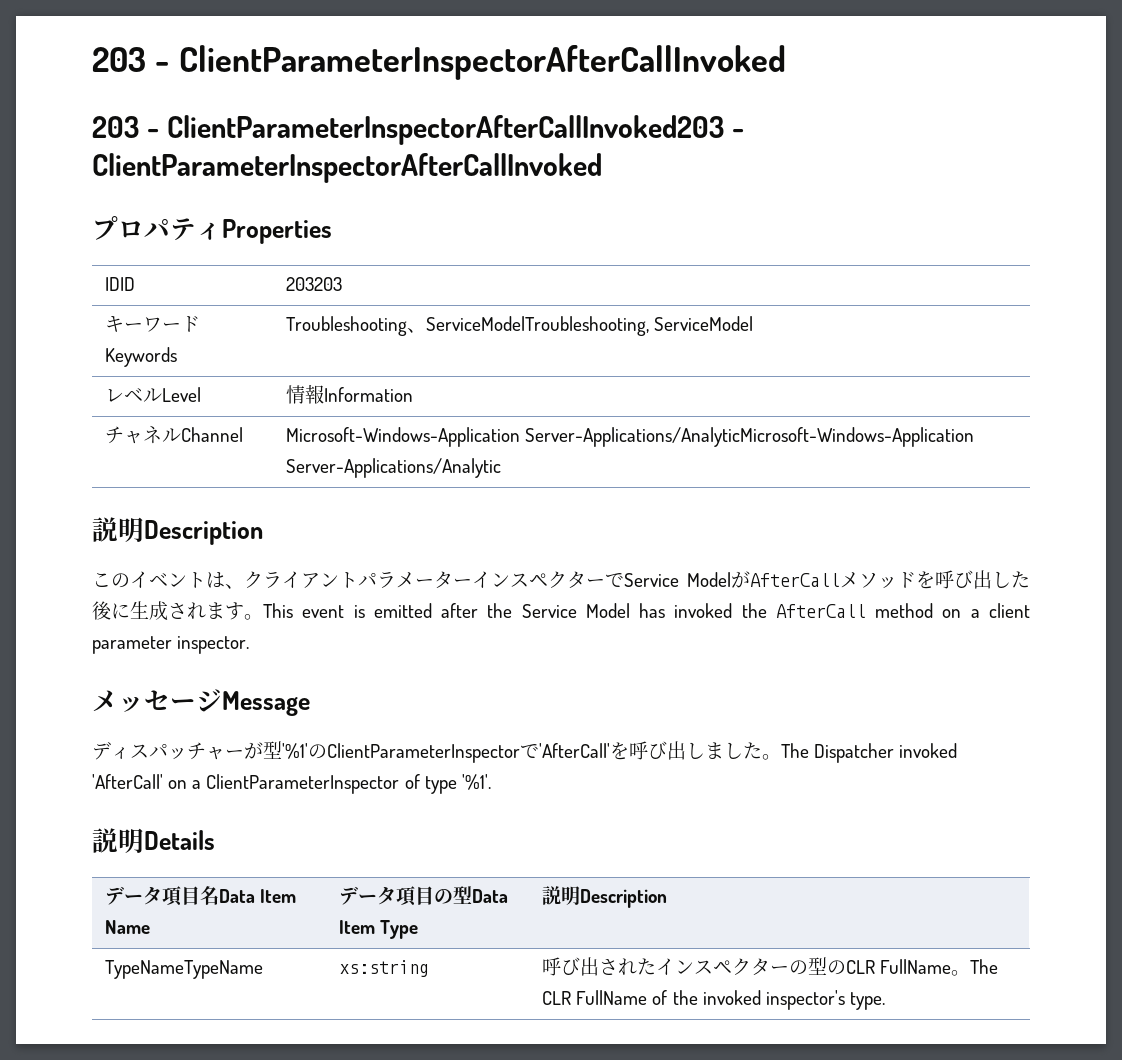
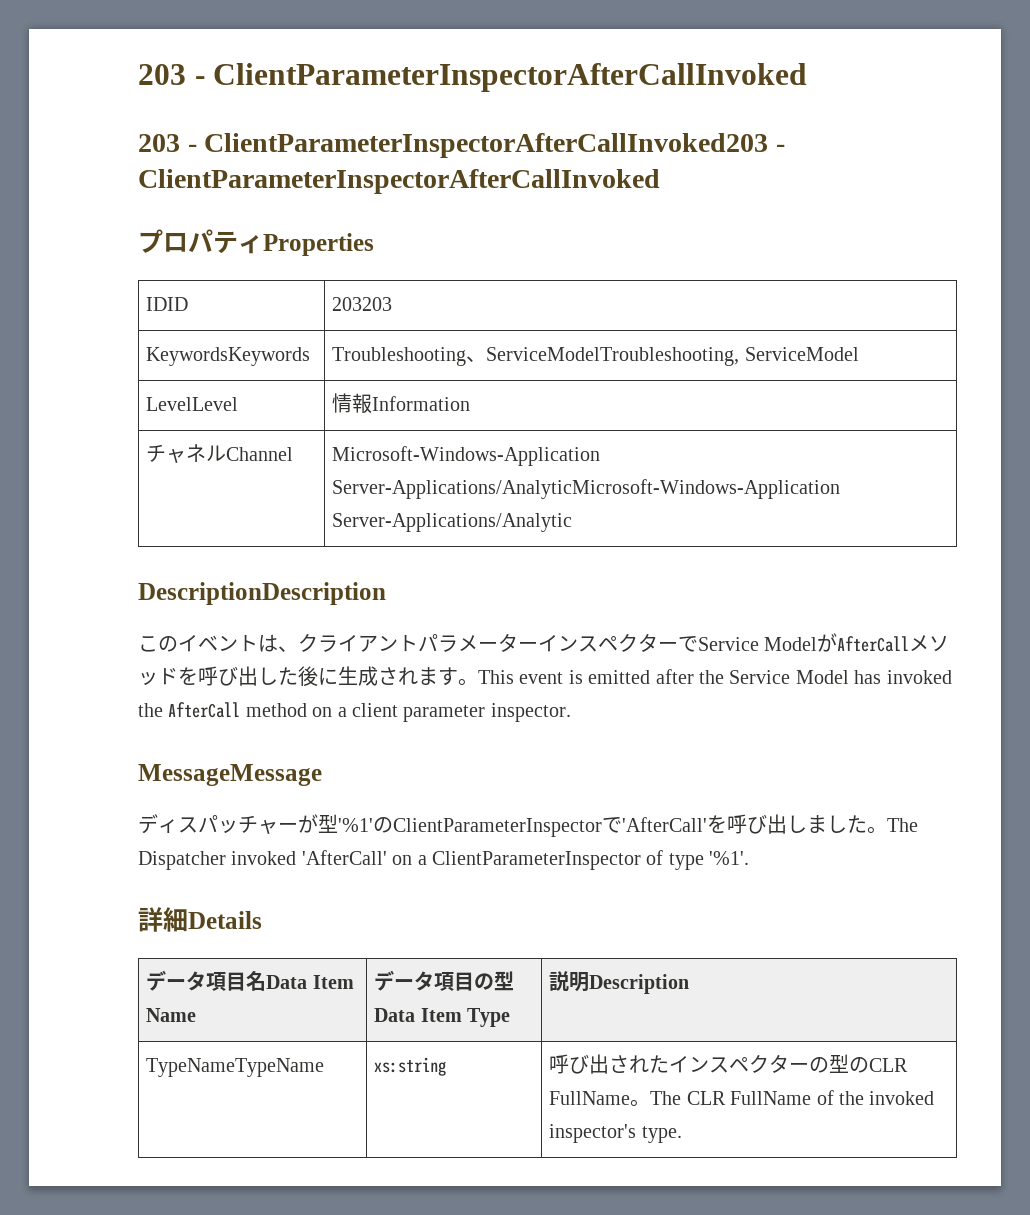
- キーワードKeywords | Troubleshooting、ServiceModelTroubleshooting, ServiceModel
+ KeywordsKeywords | Troubleshooting、ServiceModelTroubleshooting, ServiceModel
- レベルLevel | 情報Information
+ LevelLevel | 情報Information
  チャネルChannel | Microsoft-Windows-Application Server-Applications/AnalyticMicrosoft-Windows-Application Server-Applications/Analytic
- 説明Description
+ DescriptionDescription
- メッセージMessage
+ MessageMessage
- 説明Details
+ 詳細Details

